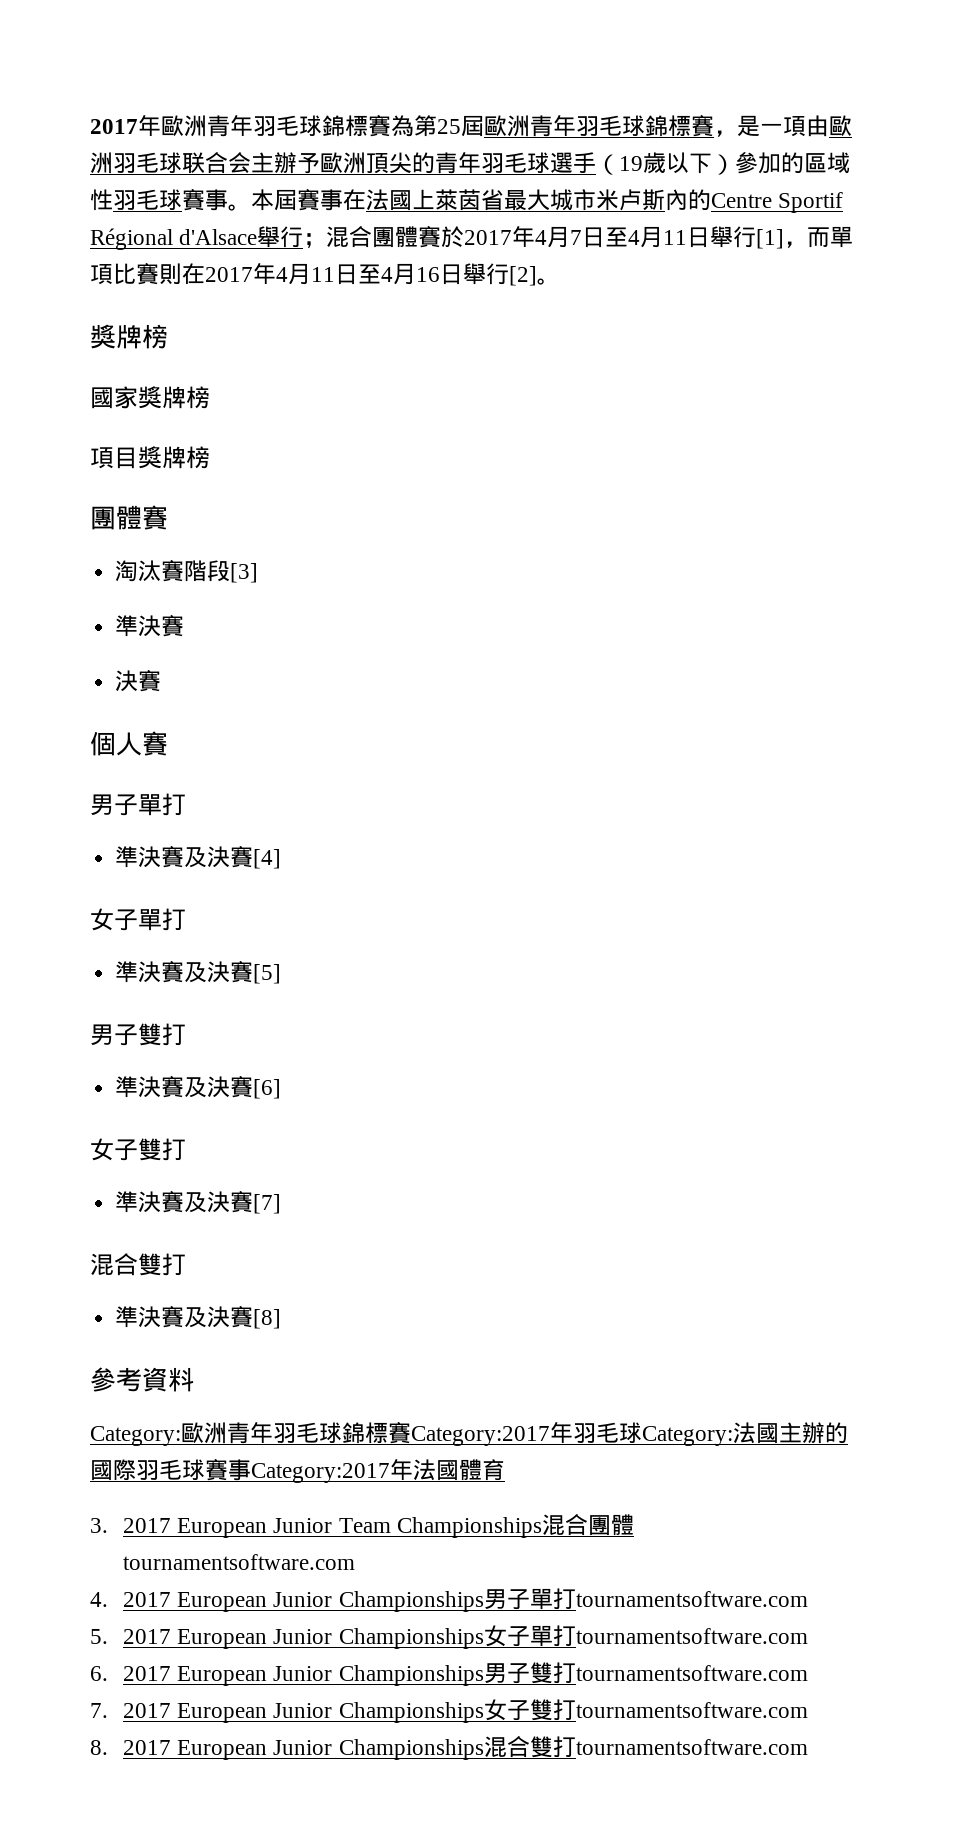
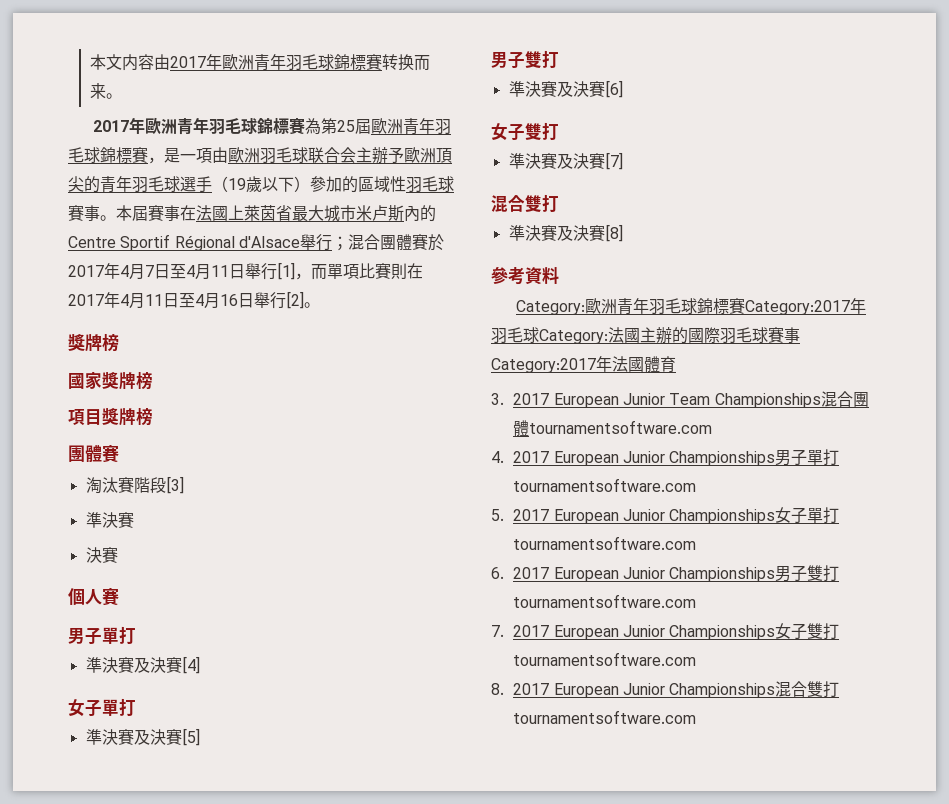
+ 本文内容由2017年歐洲青年羽毛球錦標賽转换而来。

